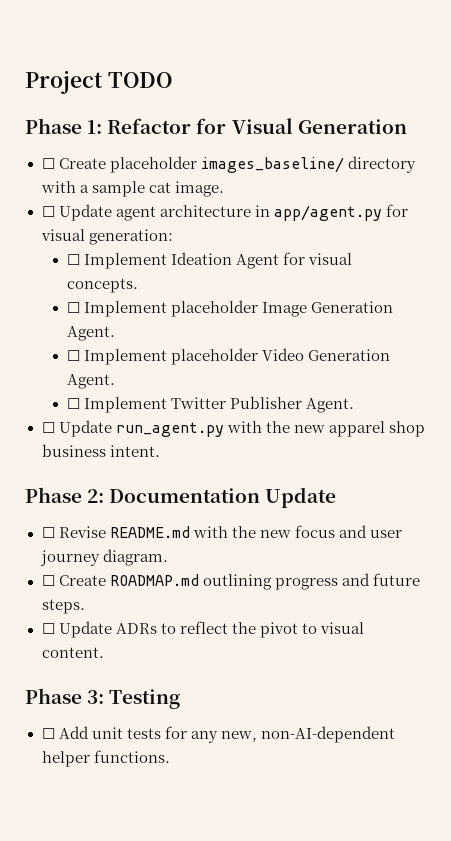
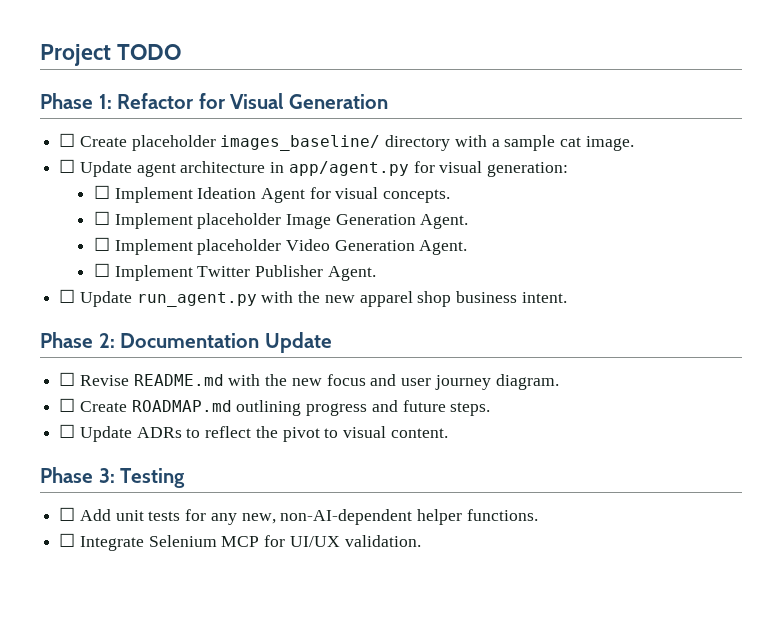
+ ☐ Integrate Selenium MCP for UI/UX validation.

